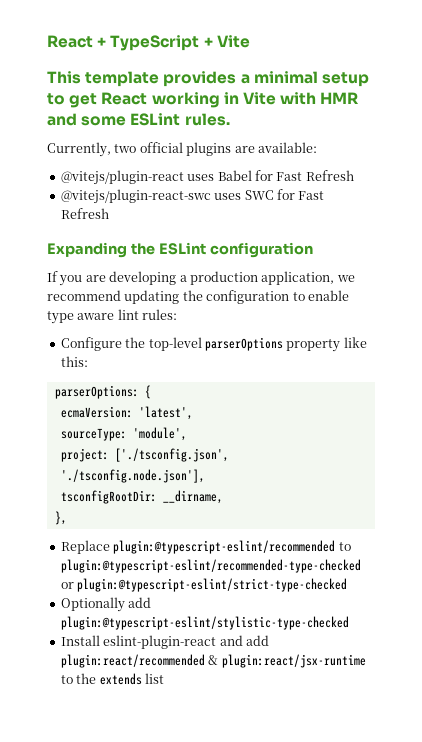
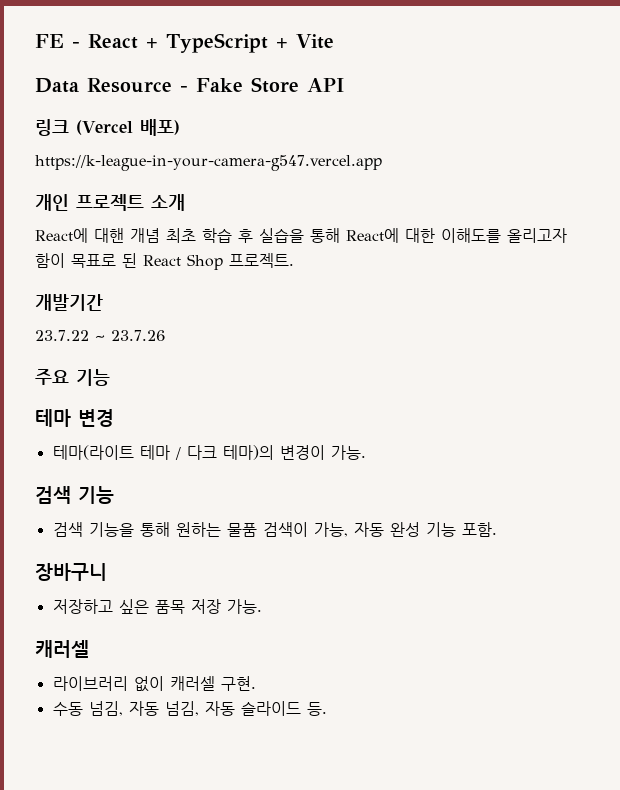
- React + TypeScript + Vite
+ FE - React + TypeScript + Vite
- This template provides a minimal setup to get React working in Vite with HMR and some ESLint rules.
- Currently, two official plugins are available:
- @vitejs/plugin-react uses Babel for Fast Refresh
- @vitejs/plugin-react-swc uses SWC for Fast Refresh
- Expanding the ESLint configuration
- If you are developing a production application, we recommend updating the configuration to enable type aware lint rules:
- Configure the top-level parserOptions property like this:
- parserOptions: {
- ecmaVersion: 'latest',
- sourceType: 'module',
- project: ['./tsconfig.json', './tsconfig.node.json'],
- tsconfigRootDir: __dirname,
- },
- Replace plugin:@typescript-eslint/recommended to plugin:@typescript-eslint/recommended-type-checked or plugin:@typescript-eslint/strict-type-checked
- Optionally add plugin:@typescript-eslint/stylistic-type-checked
- Install eslint-plugin-react and add plugin:react/recommended & plugin:react/jsx-runtime to the extends list
+ Data Resource - Fake Store API
+ 링크 (Vercel 배포)
+ https://k-league-in-your-camera-g547.vercel.app
+ 개인 프로젝트 소개
+ React에 대핸 개념 최초 학습 후 실습을 통해 React에 대한 이해도를 올리고자 함이 목표로 된 React Shop 프로젝트.
+ 개발기간
+ 23.7.22 ~ 23.7.26
+ 주요 기능
+ 테마 변경
+ 테마(라이트 테마 / 다크 테마)의 변경이 가능.
+ 검색 기능
+ 검색 기능을 통해 원하는 물품 검색이 가능, 자동 완성 기능 포함.
+ 장바구니
+ 저장하고 싶은 품목 저장 가능.
+ 캐러셀
+ 라이브러리 없이 캐러셀 구현.
+ 수동 넘김, 자동 넘김, 자동 슬라이드 등.

